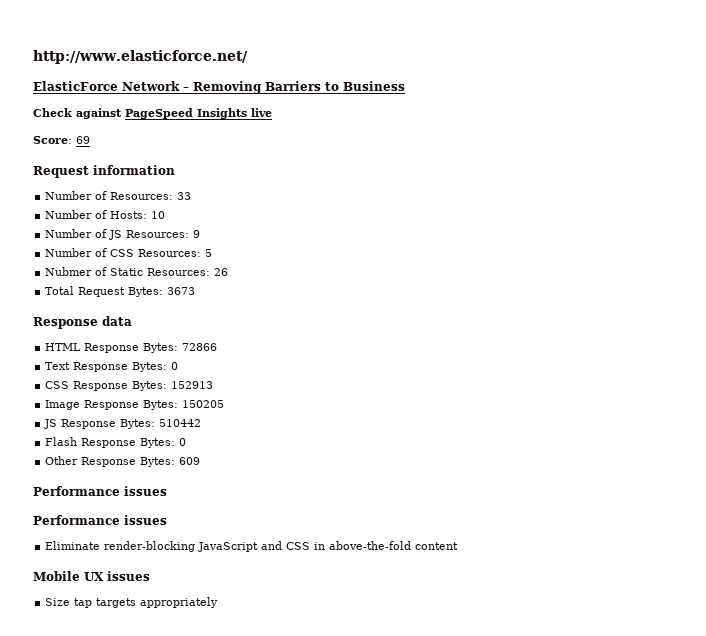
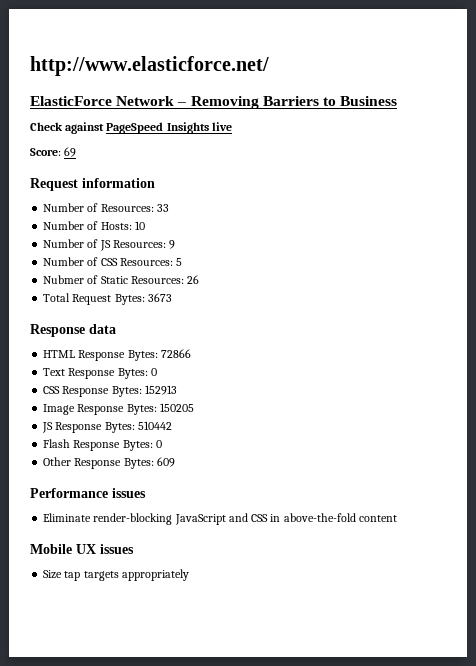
  Other Response Bytes: 609
- Performance issues

